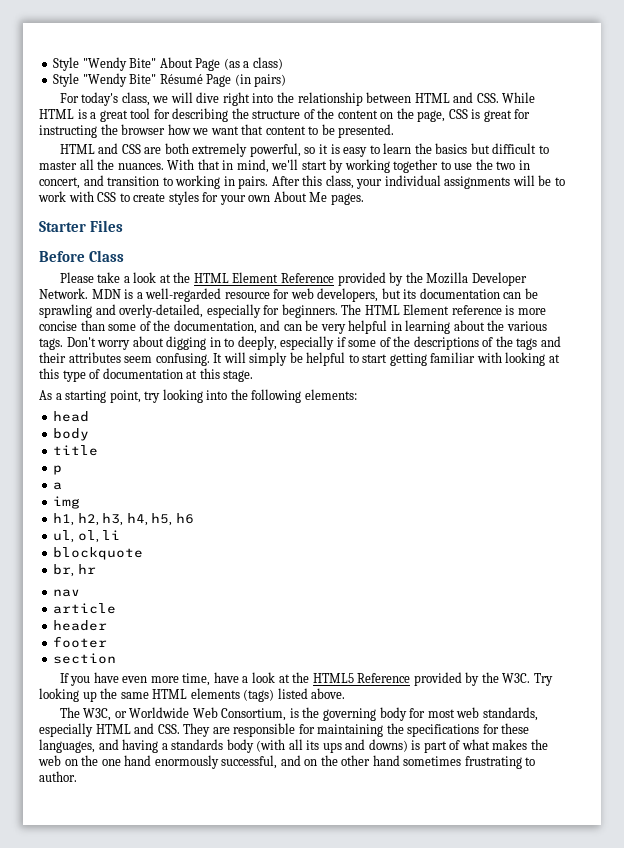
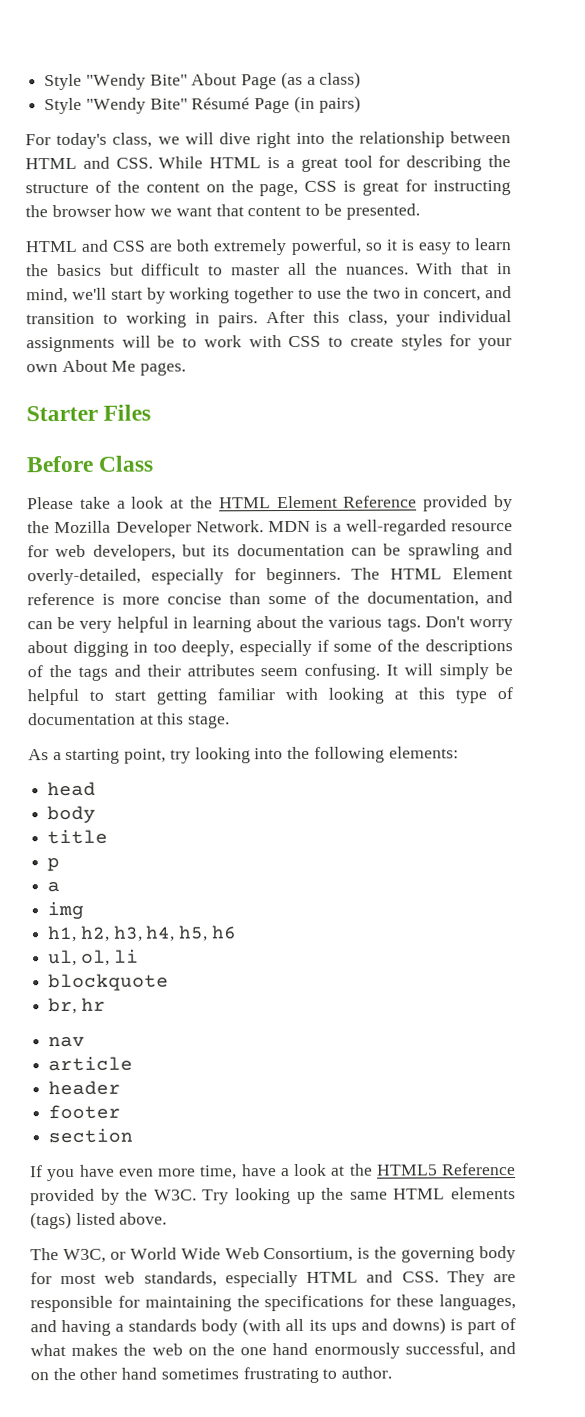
- Don't worry about digging in to deeply, especially if some of the descriptions of the tags and their attributes seem confusing.
+ Don't worry about digging in too deeply, especially if some of the descriptions of the tags and their attributes seem confusing.
- The W3C, or Worldwide Web Consortium, is the governing body for most web standards, especially HTML and CSS. They are responsible for maintaining the specifications for these languages, and having a standards body (with all its ups and downs) is part of what makes the web on the one hand enormously successful, and on the other hand sometimes frustrating to author.
+ The W3C, or World Wide Web Consortium, is the governing body for most web standards, especially HTML and CSS. They are responsible for maintaining the specifications for these languages, and having a standards body (with all its ups and downs) is part of what makes the web on the one hand enormously successful, and on the other hand sometimes frustrating to author.

